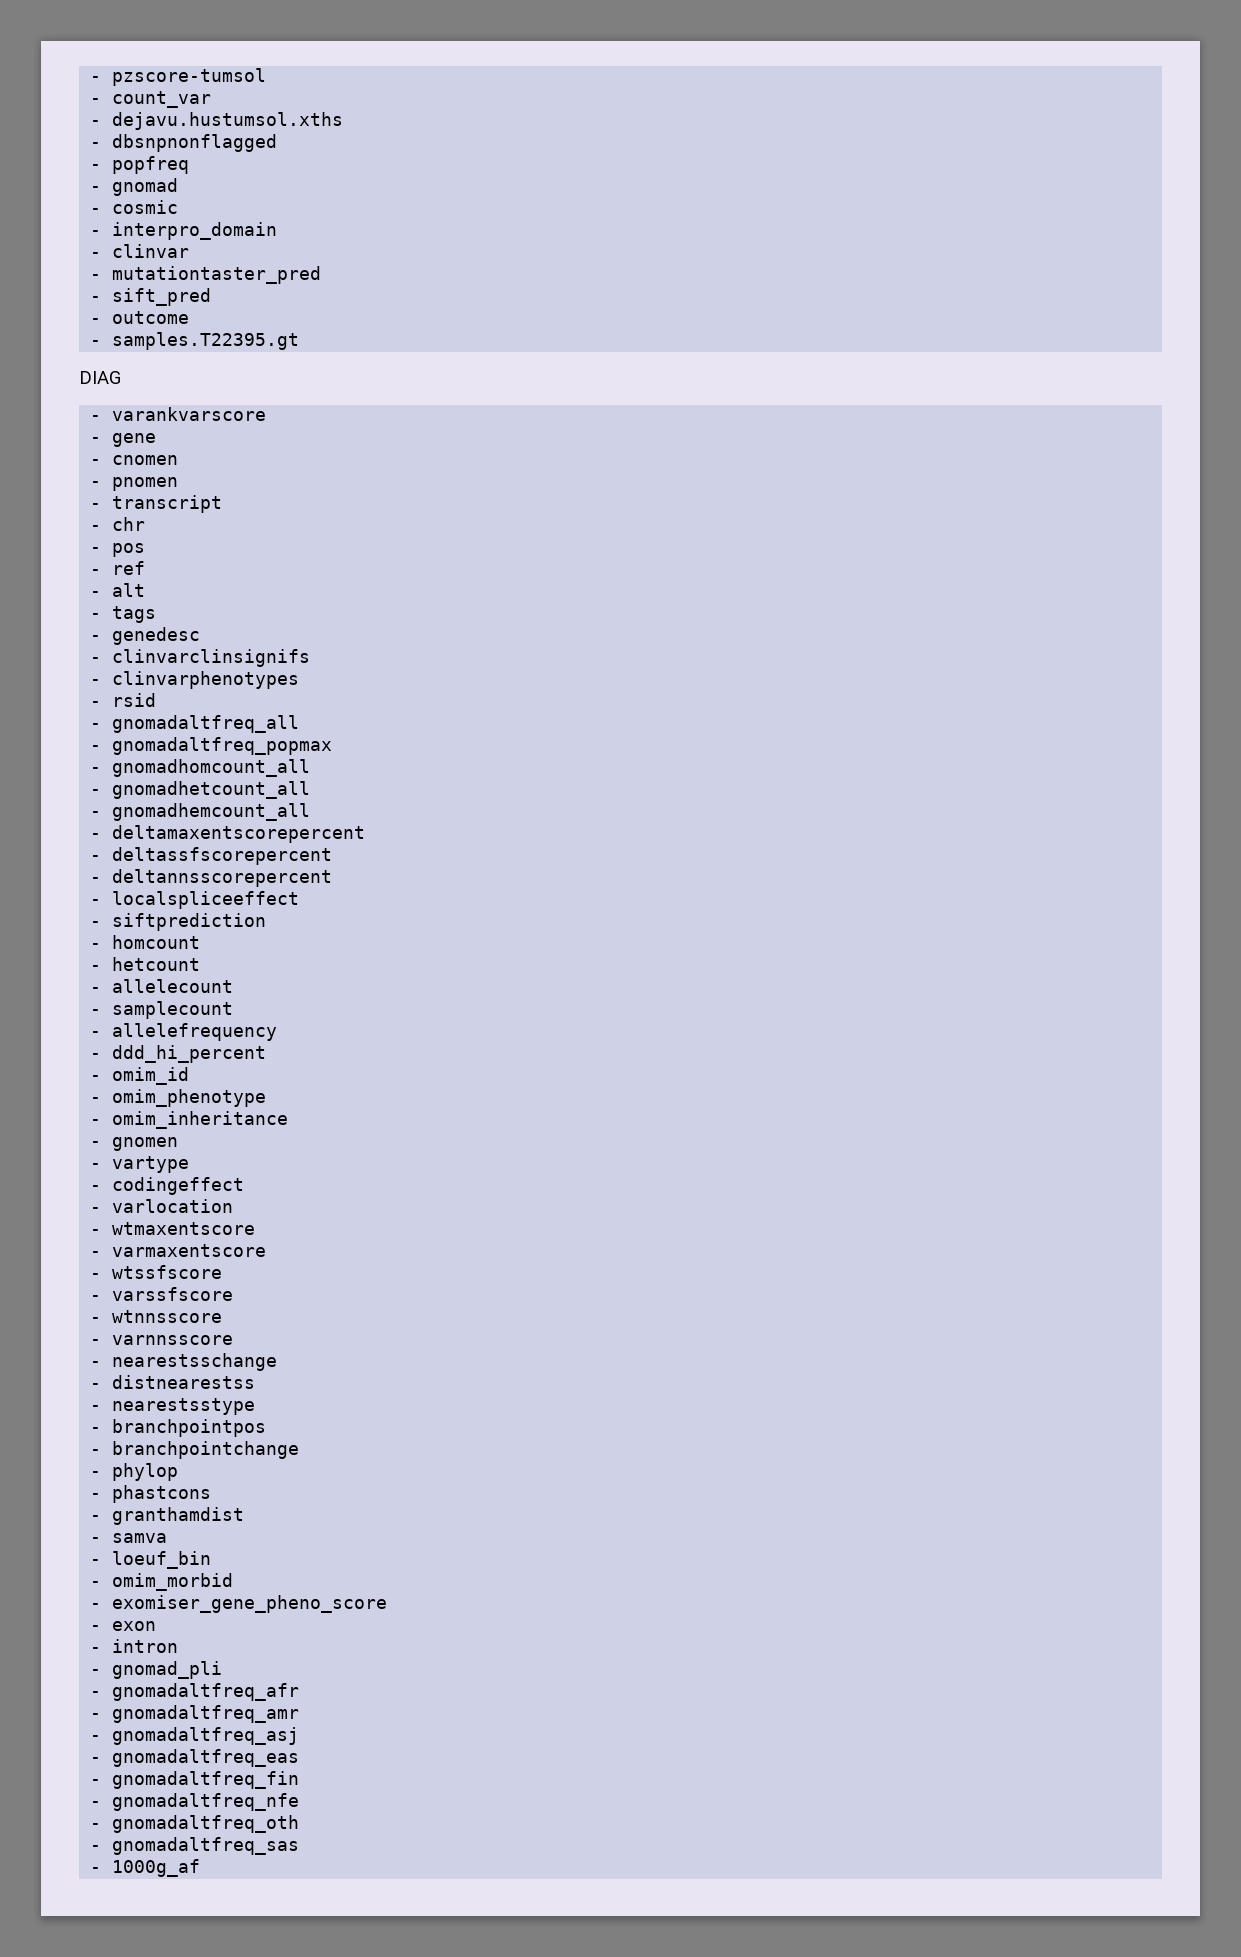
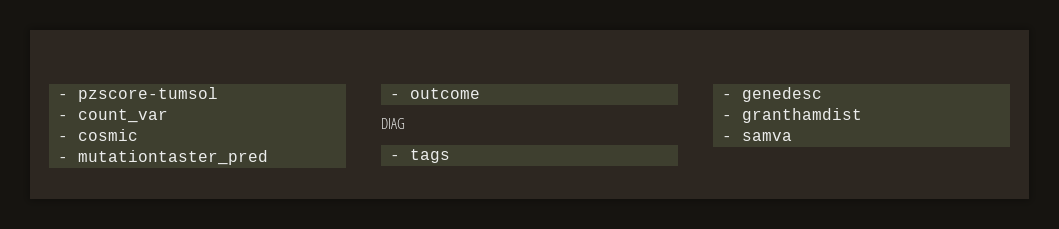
- - dejavu.hustumsol.xths
- - dbsnpnonflagged
- - popfreq
- - gnomad
  - cosmic
- - interpro_domain
- - clinvar
- - sift_pred
- - samples.T22395.gt
- - varankvarscore
- - gene
- - cnomen
- - pnomen
- - transcript
- - chr
- - pos
- - ref
- - alt
  - tags
  - genedesc
- - clinvarclinsignifs
- - clinvarphenotypes
- - rsid
- - gnomadaltfreq_all
- - gnomadaltfreq_popmax
- - gnomadhomcount_all
- - gnomadhetcount_all
- - gnomadhemcount_all
- - deltamaxentscorepercent
- - deltassfscorepercent
- - deltannsscorepercent
- - localspliceeffect
- - siftprediction
- - homcount
- - hetcount
- - allelecount
- - samplecount
- - allelefrequency
- - ddd_hi_percent
- - omim_id
- - omim_phenotype
- - omim_inheritance
- - gnomen
- - vartype
- - codingeffect
- - varlocation
- - wtmaxentscore
- - varmaxentscore
- - wtssfscore
- - varssfscore
- - wtnnsscore
- - varnnsscore
- - nearestsschange
- - distnearestss
- - nearestsstype
- - branchpointpos
- - branchpointchange
- - phylop
- - phastcons
  - granthamdist
  - samva
- - loeuf_bin
- - omim_morbid
- - exomiser_gene_pheno_score
- - exon
- - intron
- - gnomad_pli
- - gnomadaltfreq_afr
- - gnomadaltfreq_amr
- - gnomadaltfreq_asj
- - gnomadaltfreq_eas
- - gnomadaltfreq_fin
- - gnomadaltfreq_nfe
- - gnomadaltfreq_oth
- - gnomadaltfreq_sas
- - 1000g_af

